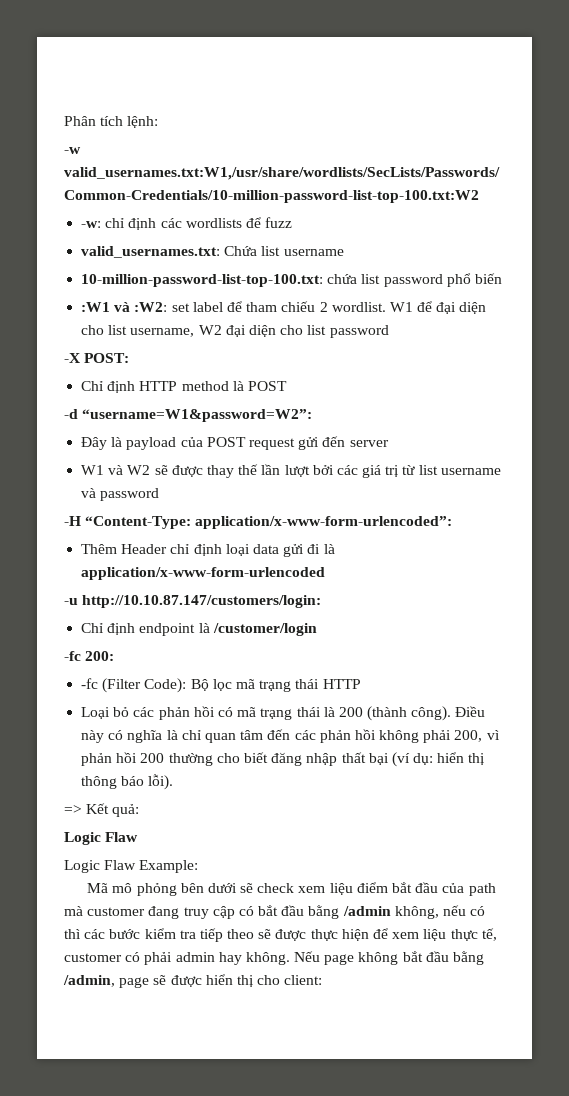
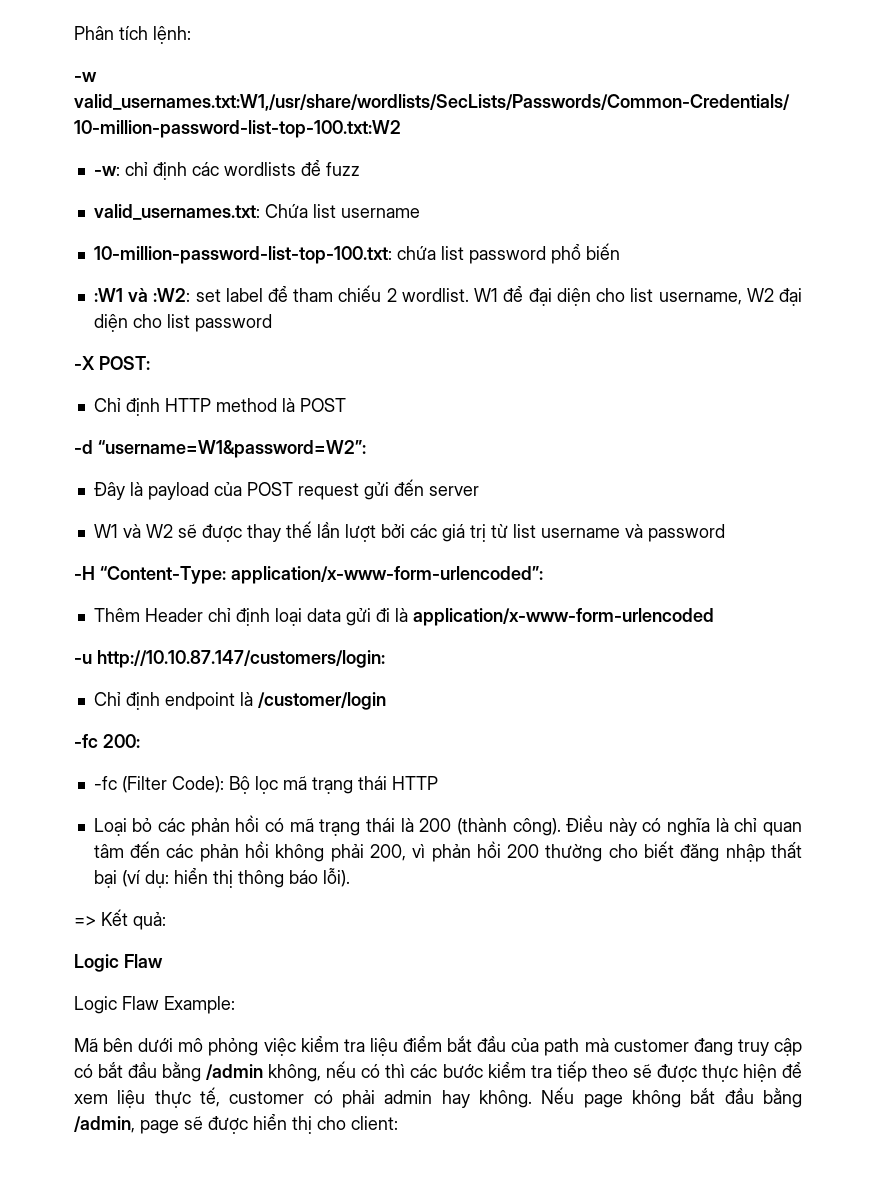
- Mã mô phỏng bên dưới sẽ check xem liệu điểm bắt đầu của path mà customer đang truy cập có bắt đầu bằng /admin không, nếu có thì các bước kiểm tra tiếp theo sẽ được thực hiện để xem liệu thực tế, customer có phải admin hay không.
+ Mã bên dưới mô phỏng việc kiểm tra liệu điểm bắt đầu của path mà customer đang truy cập có bắt đầu bằng /admin không, nếu có thì các bước kiểm tra tiếp theo sẽ được thực hiện để xem liệu thực tế, customer có phải admin hay không.

